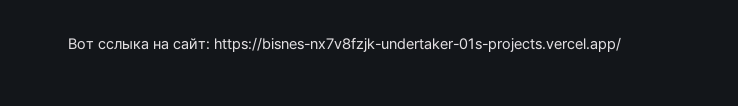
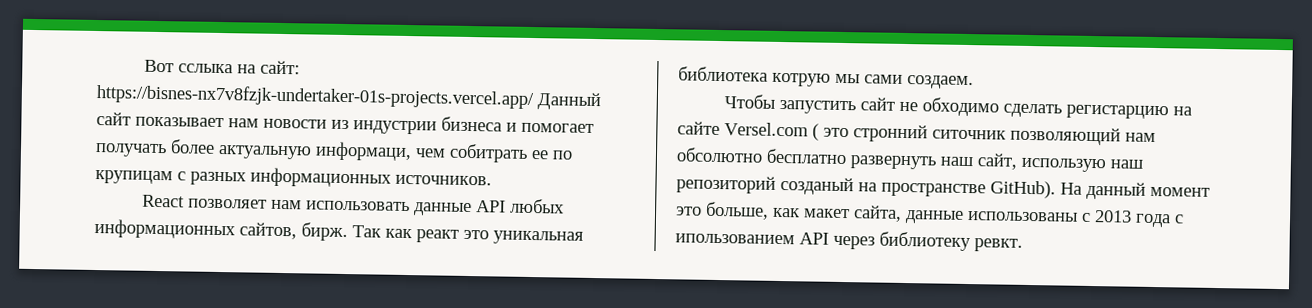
- Вот сслыка на сайт: https://bisnes-nx7v8fzjk-undertaker-01s-projects.vercel.app/
+ Вот сслыка на сайт: https://bisnes-nx7v8fzjk-undertaker-01s-projects.vercel.app/ Данный сайт показывает нам новости из индустрии бизнеса и помогает получать более актуальную информаци, чем собитрать ее по крупицам с разных информационных источников.
+ React позволяет нам использовать данные API любых информационных сайтов, бирж. Так как реакт это уникальная библиотека котрую мы сами создаем.
+ Чтобы запустить сайт не обходимо сделать регистарцию на сайте Versel.com ( это стронний ситочник позволяющий нам обсолютно бесплатно развернуть наш сайт, использую наш репозиторий созданый на пространстве GitHub). На данный момент это больше, как макет сайта, данные использованы с 2013 года с ипользованием API через библиотеку ревкт.

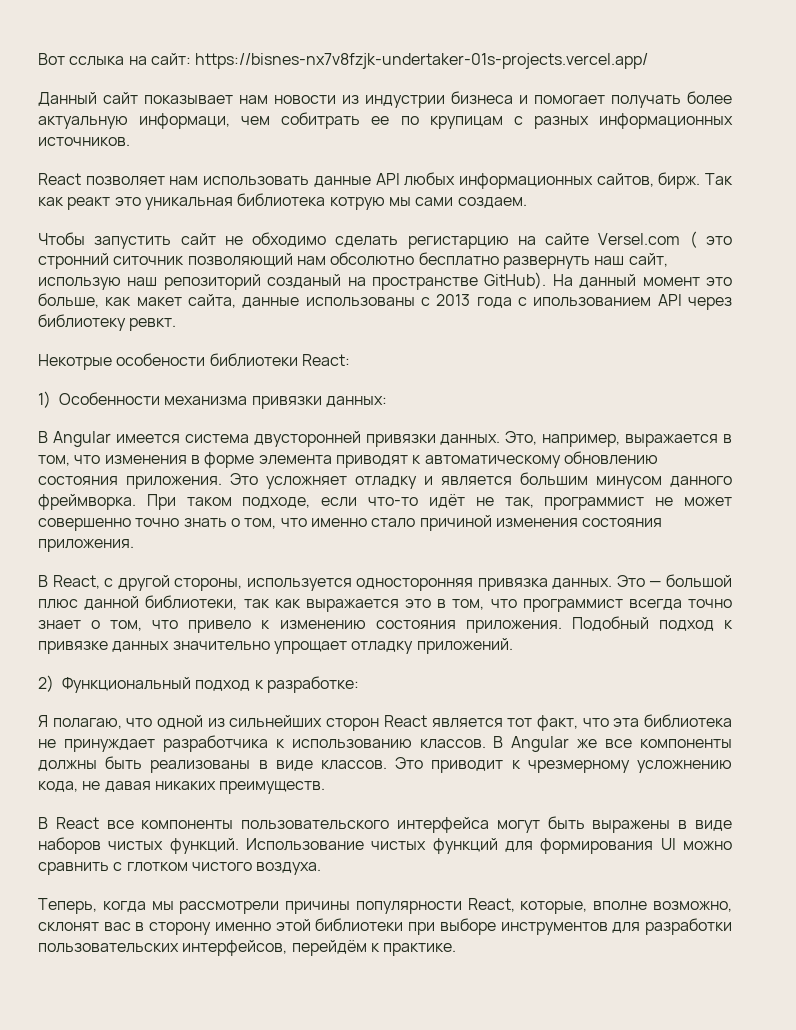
- Вот сслыка на сайт: https://bisnes-nx7v8fzjk-undertaker-01s-projects.vercel.app/ Данный сайт показывает нам новости из индустрии бизнеса и помогает получать более актуальную информаци, чем собитрать ее по крупицам с разных информационных источников.
+ Вот сслыка на сайт: https://bisnes-nx7v8fzjk-undertaker-01s-projects.vercel.app/
+ Данный сайт показывает нам новости из индустрии бизнеса и помогает получать более актуальную информаци, чем собитрать ее по крупицам с разных информационных источников.
+ Некотрые особености библиотеки React:
+ 1) Особенности механизма привязки данных:
+ В Angular имеется система двусторонней привязки данных. Это, например, выражается в том, что изменения в форме элемента приводят к автоматическому обновлению состояния приложения. Это усложняет отладку и является большим минусом данного фреймворка. При таком подходе, если что-то идёт не так, программист не может совершенно точно знать о том, что именно стало причиной изменения состояния приложения.
+ В React, с другой стороны, используется односторонняя привязка данных. Это — большой плюс данной библиотеки, так как выражается это в том, что программист всегда точно знает о том, что привело к изменению состояния приложения. Подобный подход к привязке данных значительно упрощает отладку приложений.
+ 2) Функциональный подход к разработке:
+ Я полагаю, что одной из сильнейших сторон React является тот факт, что эта библиотека не принуждает разработчика к использованию классов. В Angular же все компоненты должны быть реализованы в виде классов. Это приводит к чрезмерному усложнению кода, не давая никаких преимуществ.
+ В React все компоненты пользовательского интерфейса могут быть выражены в виде наборов чистых функций. Использование чистых функций для формирования UI можно сравнить с глотком чистого воздуха.
+ Теперь, когда мы рассмотрели причины популярности React, которые, вполне возможно, склонят вас в сторону именно этой библиотеки при выборе инструментов для разработки пользовательских интерфейсов, перейдём к практике.

